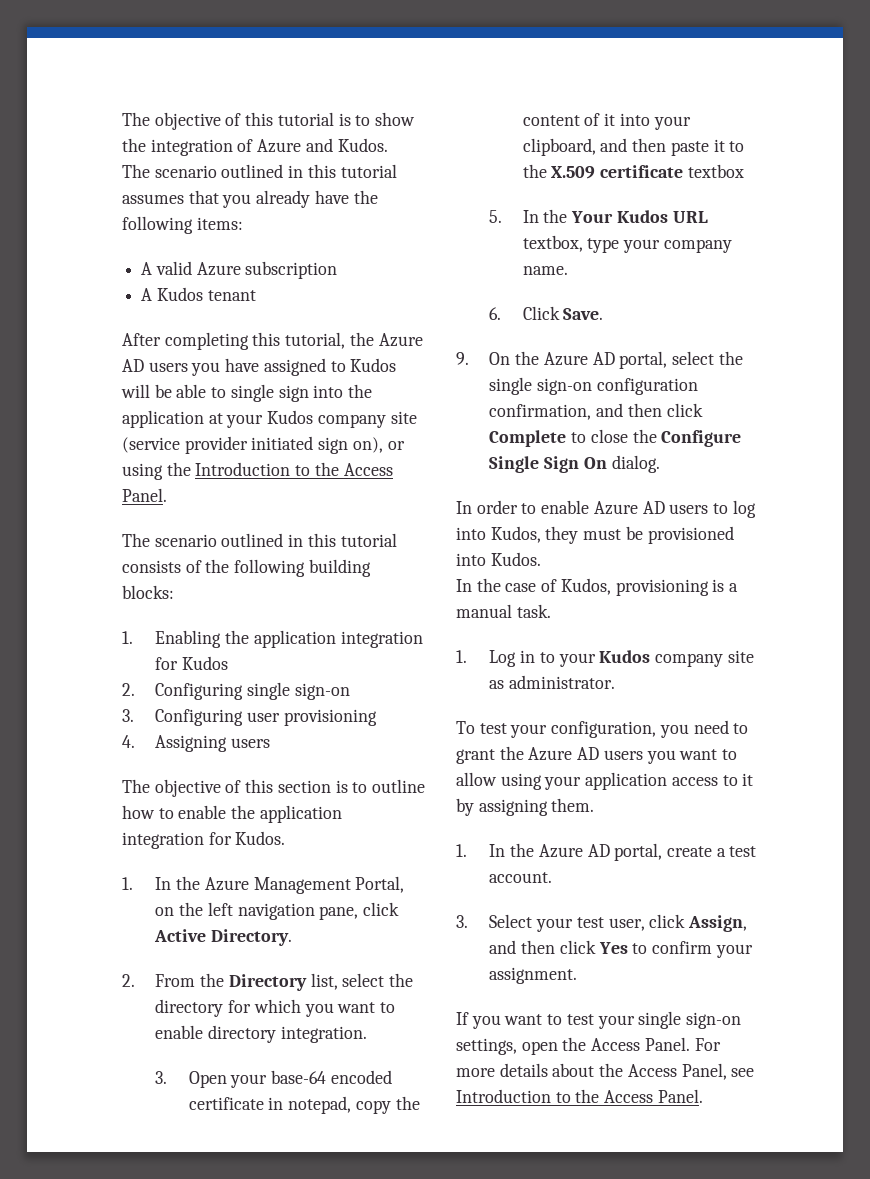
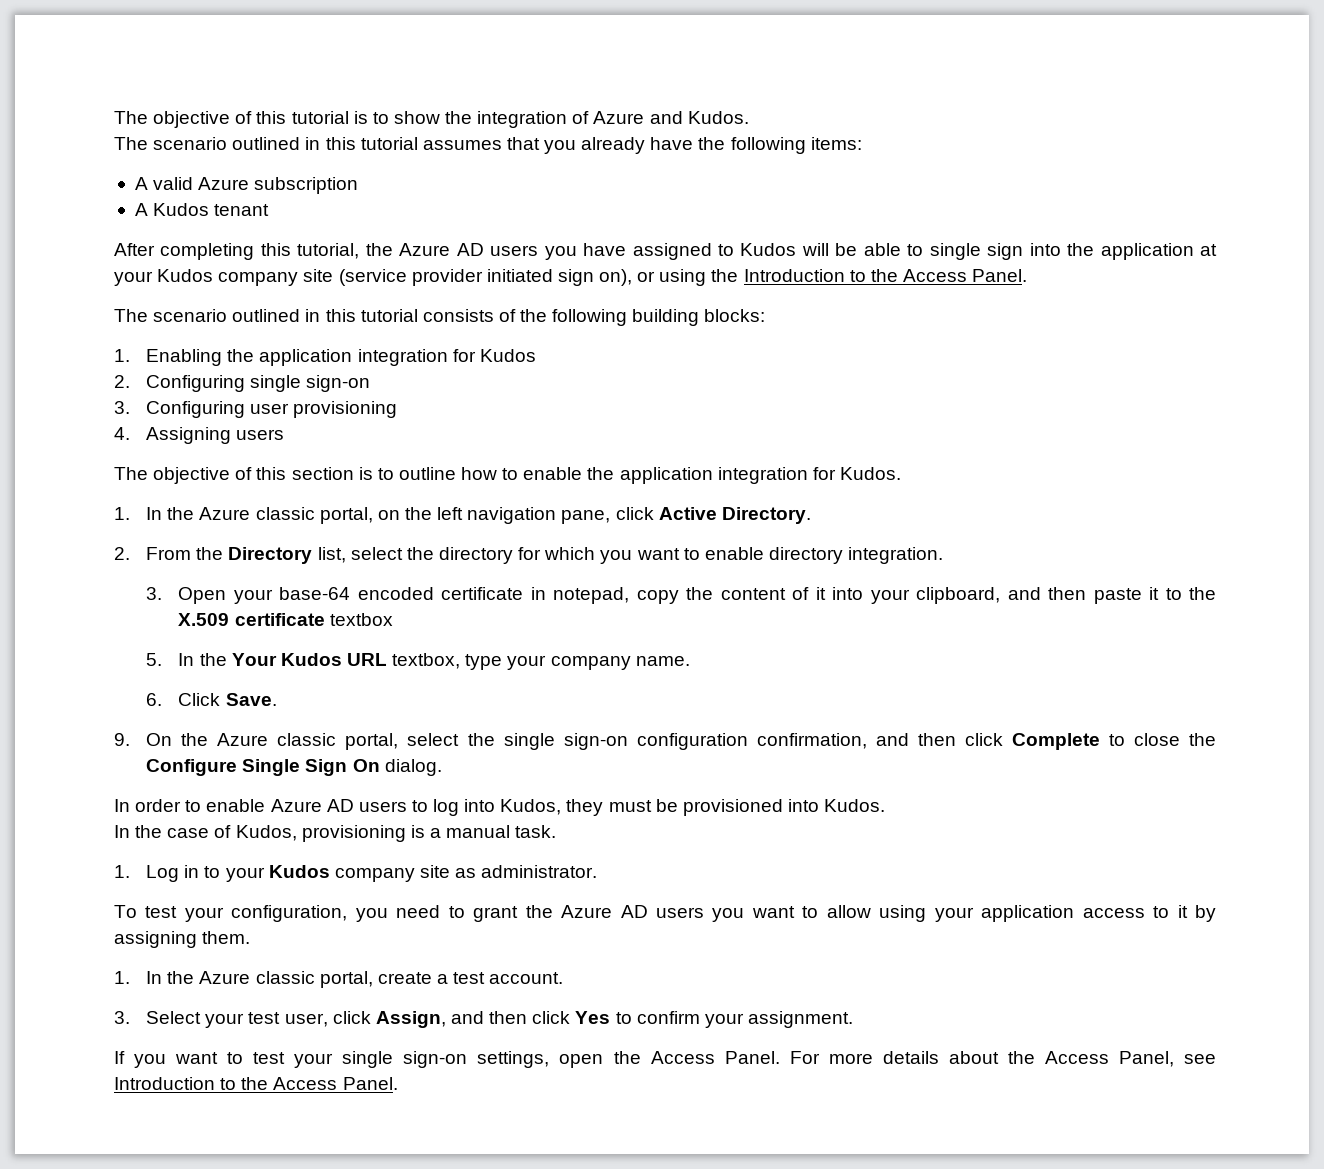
- 1. In the Azure Management Portal, on the left navigation pane, click Active Directory.
+ 1. In the Azure classic portal, on the left navigation pane, click Active Directory.
- 9. On the Azure AD portal, select the single sign-on configuration confirmation, and then click Complete to close the Configure Single Sign On dialog.
+ 9. On the Azure classic portal, select the single sign-on configuration confirmation, and then click Complete to close the Configure Single Sign On dialog.
- 1. In the Azure AD portal, create a test account.
+ 1. In the Azure classic portal, create a test account.

